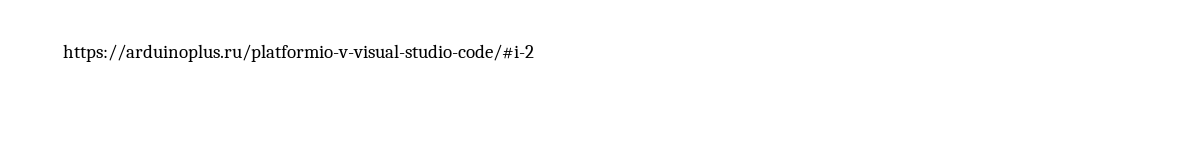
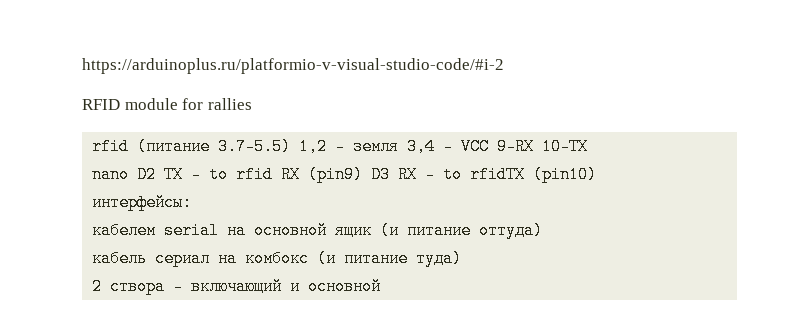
+ RFID module for rallies
+ rfid (питание 3.7-5.5) 1,2 - земля 3,4 - VCC 9-RX 10-TX
+ nano D2 TX - to rfid RX (pin9) D3 RX - to rfidTX (pin10)
+ интерфейсы:
+ кабелем serial на основной ящик (и питание оттуда)
+ кабель сериал на комбокс (и питание туда)
+ 2 створа - включающий и основной

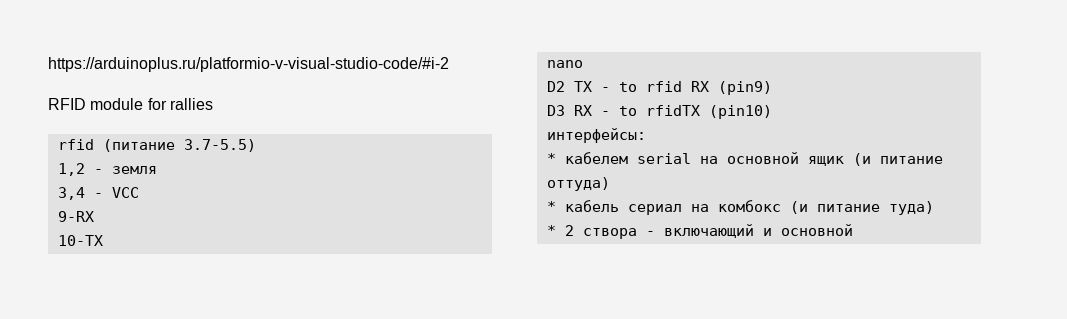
- rfid (питание 3.7-5.5) 1,2 - земля 3,4 - VCC 9-RX 10-TX
+ rfid (питание 3.7-5.5)
+ 1,2 - земля
+ 3,4 - VCC
+ 9-RX
+ 10-TX
- nano D2 TX - to rfid RX (pin9) D3 RX - to rfidTX (pin10)
+ nano
+ D2 TX - to rfid RX (pin9)
+ D3 RX - to rfidTX (pin10)
- кабелем serial на основной ящик (и питание оттуда)
+ * кабелем serial на основной ящик (и питание оттуда)
- кабель сериал на комбокс (и питание туда)
+ * кабель сериал на комбокс (и питание туда)
- 2 створа - включающий и основной
+ * 2 створа - включающий и основной

